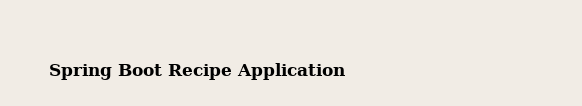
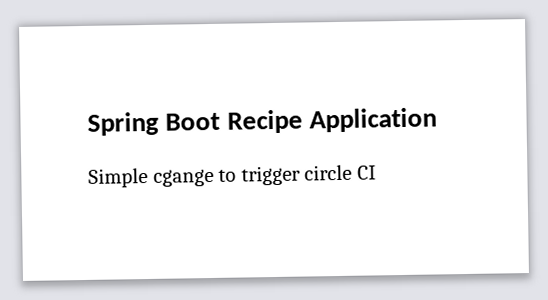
+ Simple cgange to trigger circle CI

